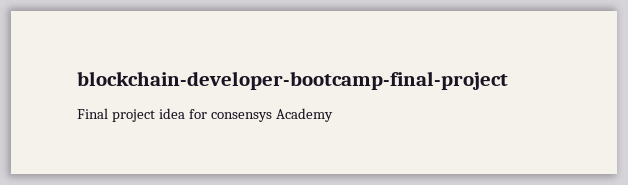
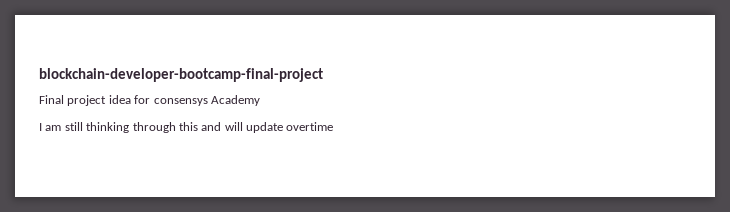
+ I am still thinking through this and will update overtime

